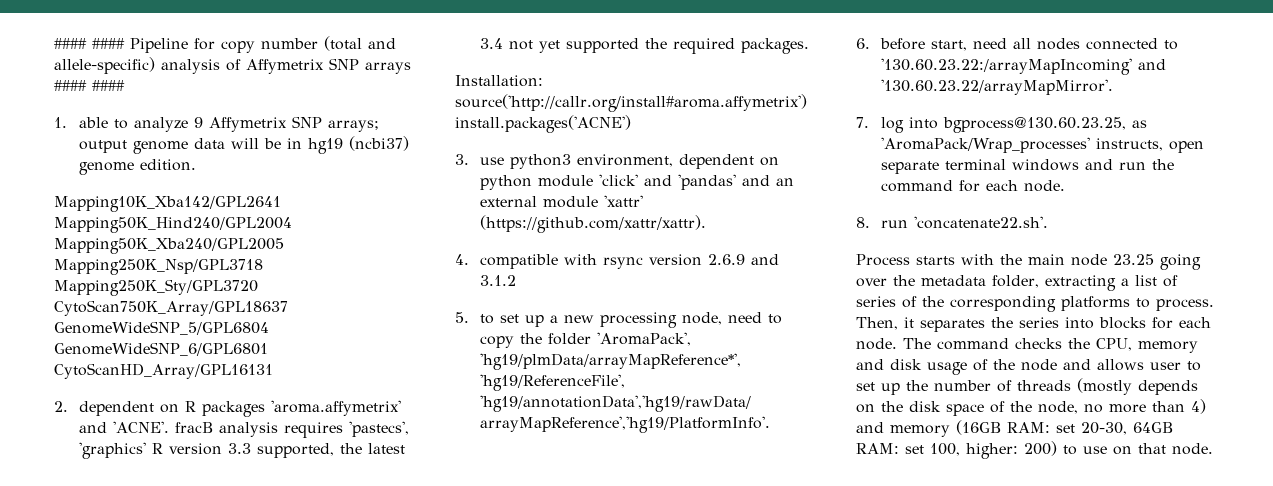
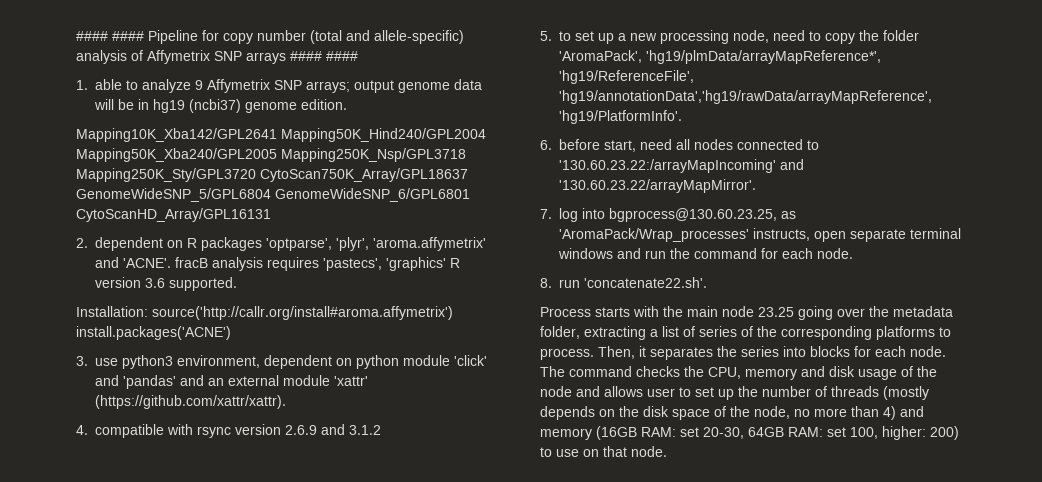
- 2. dependent on R packages 'aroma.affymetrix' and 'ACNE'. fracB analysis requires 'pastecs', 'graphics' R version 3.3 supported, the latest 3.4 not yet supported the required packages.
+ 2. dependent on R packages 'optparse', 'plyr', 'aroma.affymetrix' and 'ACNE'. fracB analysis requires 'pastecs', 'graphics' R version 3.6 supported.

